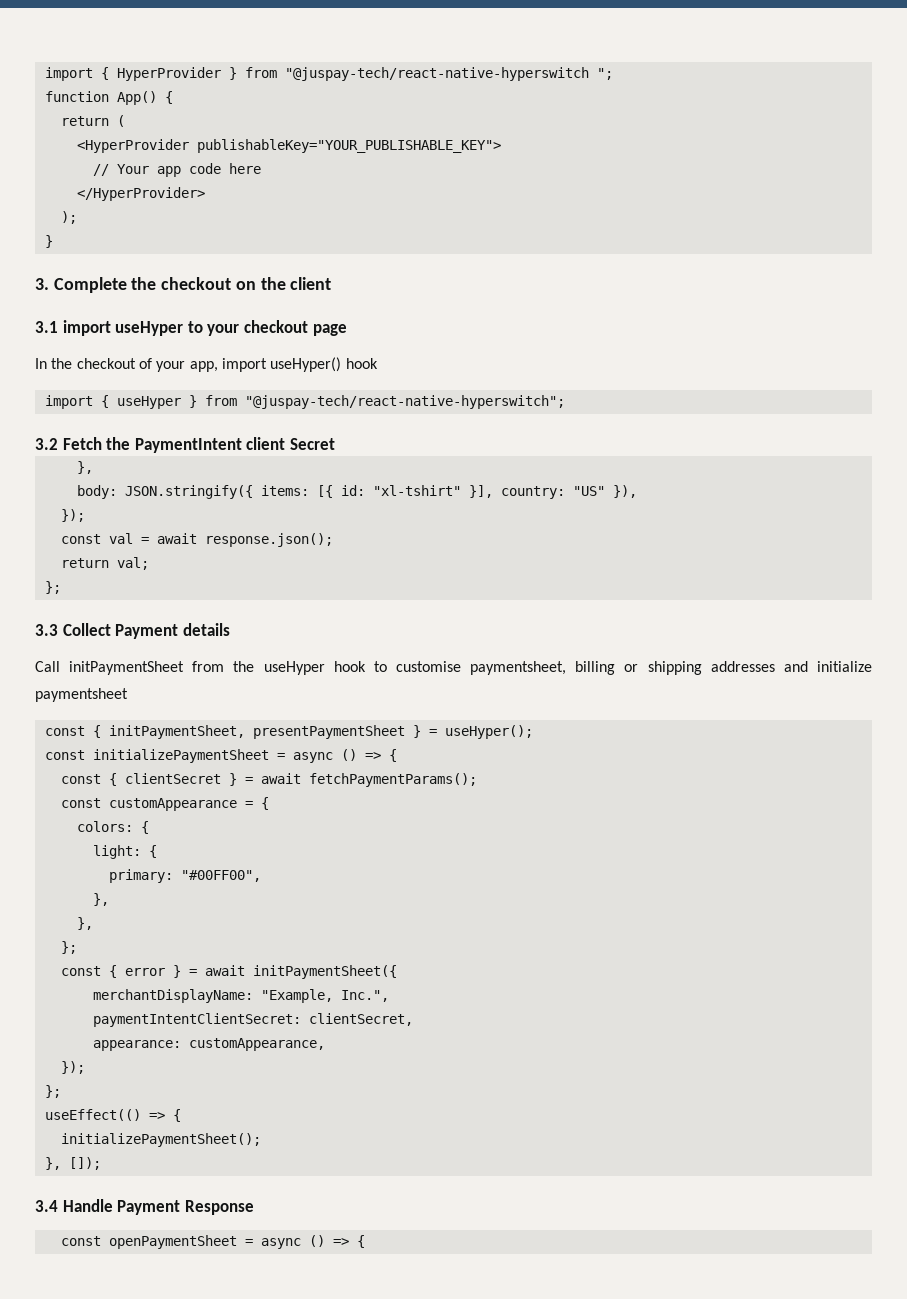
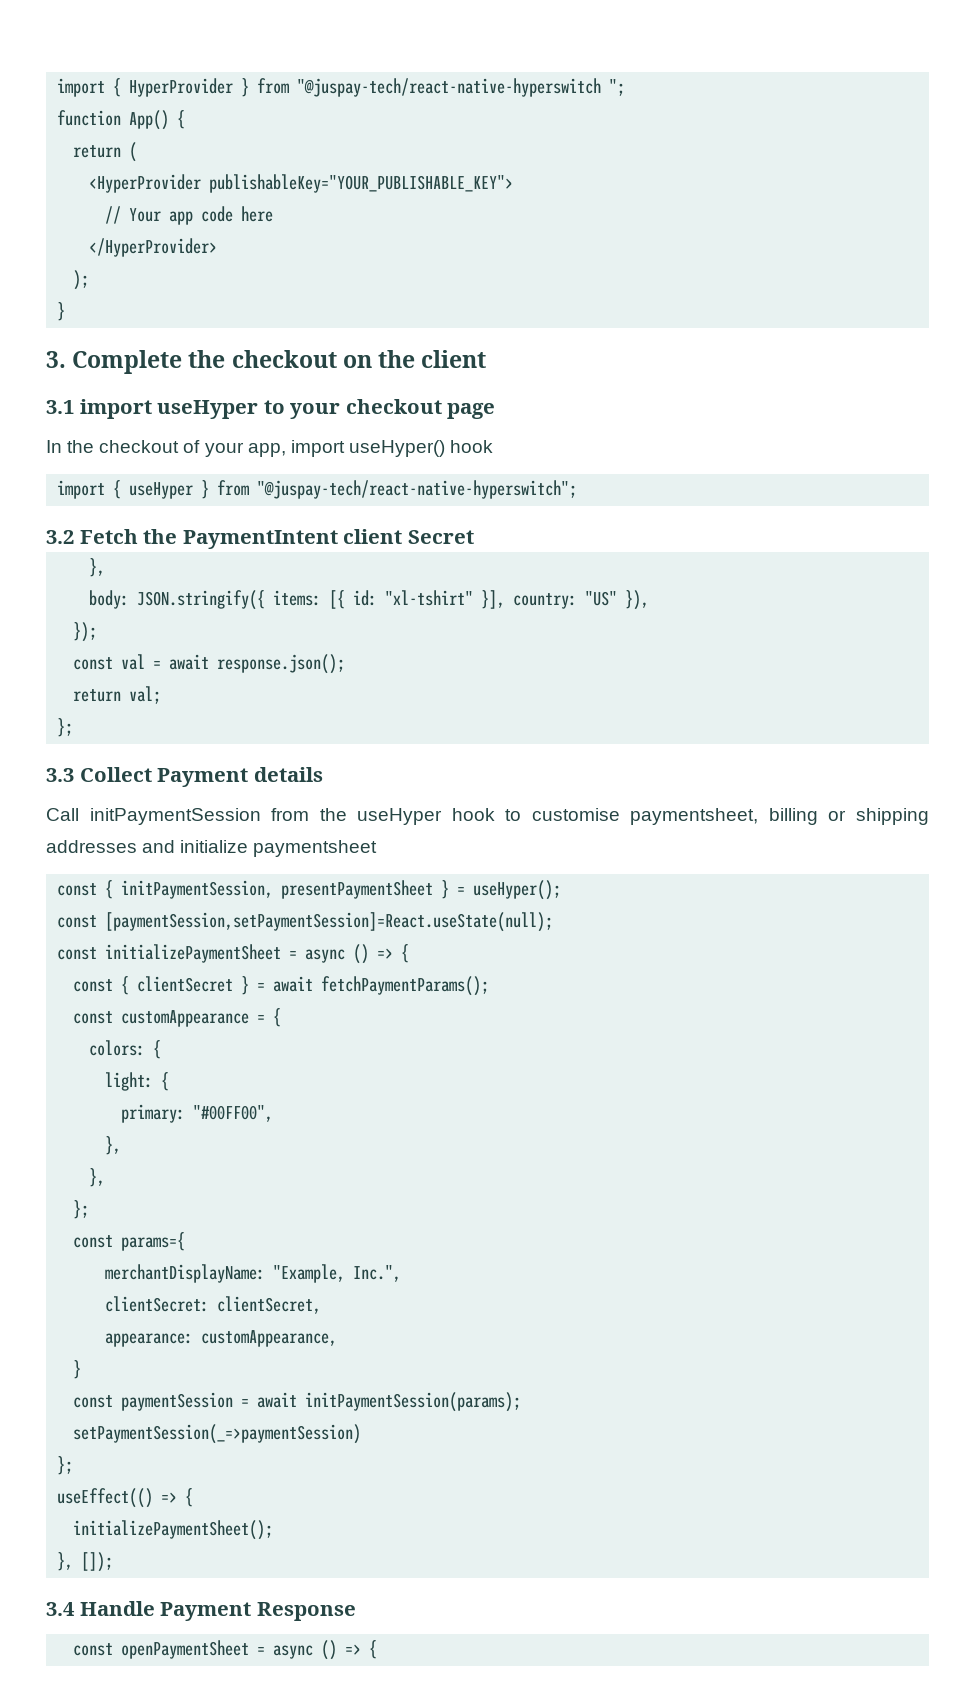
- Call initPaymentSheet from the useHyper hook to customise paymentsheet, billing or shipping addresses and initialize paymentsheet
+ Call initPaymentSession from the useHyper hook to customise paymentsheet, billing or shipping addresses and initialize paymentsheet
- const { initPaymentSheet, presentPaymentSheet } = useHyper();
+ const { initPaymentSession, presentPaymentSheet } = useHyper();
+ const [paymentSession,setPaymentSession]=React.useState(null);
- const { error } = await initPaymentSheet({
+ const params={
- paymentIntentClientSecret: clientSecret,
+ clientSecret: clientSecret,
  appearance: customAppearance,
- });
+ }
+ const paymentSession = await initPaymentSession(params);
+ setPaymentSession(_=>paymentSession)

